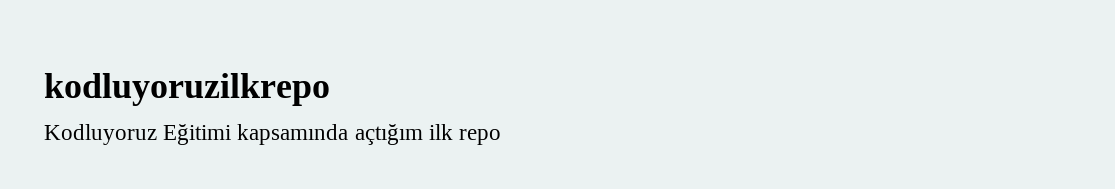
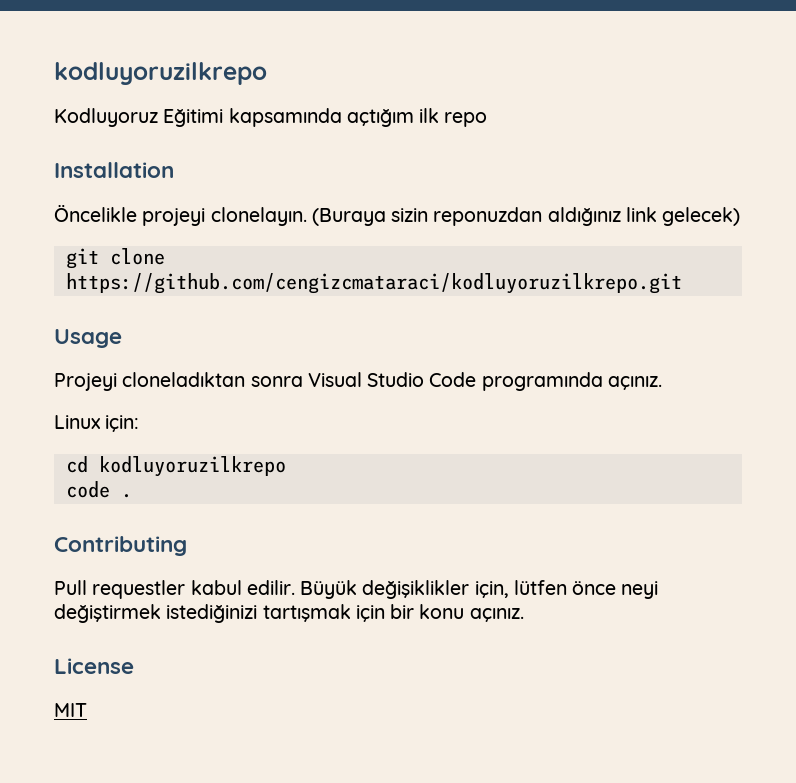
+ Installation
+ Öncelikle projeyi clonelayın. (Buraya sizin reponuzdan aldığınız link gelecek)
+ git clone https://github.com/cengizcmataraci/kodluyoruzilkrepo.git
+ Usage
+ Projeyi cloneladıktan sonra Visual Studio Code programında açınız.
+ Linux için:
+ cd kodluyoruzilkrepo
+ code .
+ Contributing
+ Pull requestler kabul edilir. Büyük değişiklikler için, lütfen önce neyi değiştirmek istediğinizi tartışmak için bir konu açınız.
+ License
+ MIT

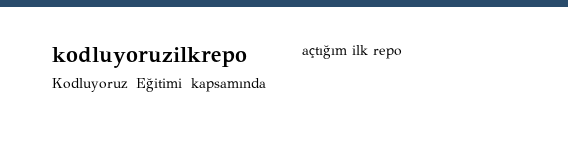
- Installation
- Öncelikle projeyi clonelayın. (Buraya sizin reponuzdan aldığınız link gelecek)
- git clone https://github.com/cengizcmataraci/kodluyoruzilkrepo.git
- Usage
- Projeyi cloneladıktan sonra Visual Studio Code programında açınız.
- Linux için:
- cd kodluyoruzilkrepo
- code .
- Contributing
- Pull requestler kabul edilir. Büyük değişiklikler için, lütfen önce neyi değiştirmek istediğinizi tartışmak için bir konu açınız.
- License
- MIT

